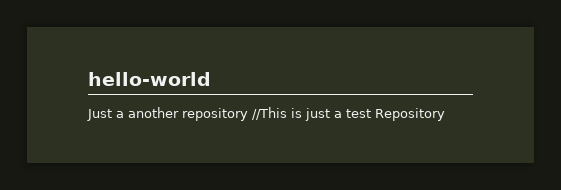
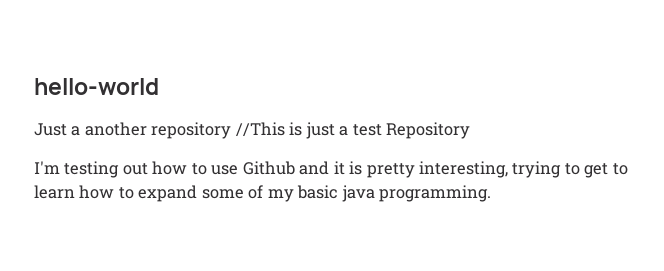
+ I'm testing out how to use Github and it is pretty interesting, trying to get to learn how to expand some of my basic java programming.

